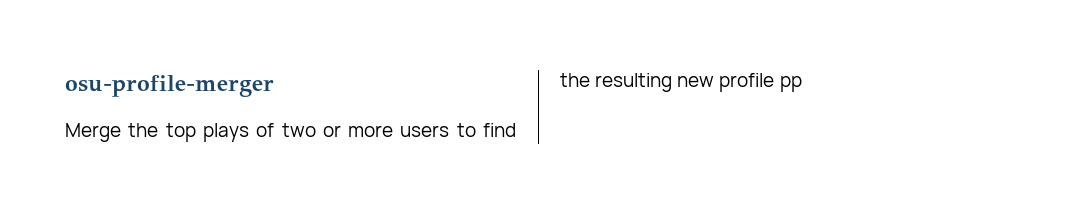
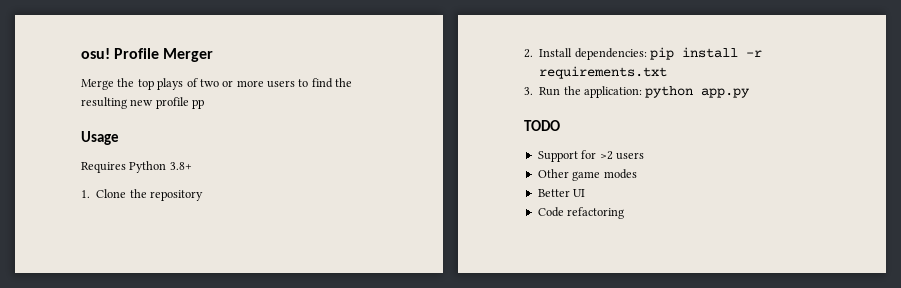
- osu-profile-merger
+ osu! Profile Merger
+ Usage
+ Requires Python 3.8+
+ 1. Clone the repository
+ 2. Install dependencies: pip install -r requirements.txt
+ 3. Run the application: python app.py
+ TODO
+ Support for >2 users
+ Other game modes
+ Better UI
+ Code refactoring

